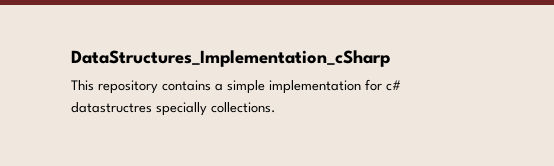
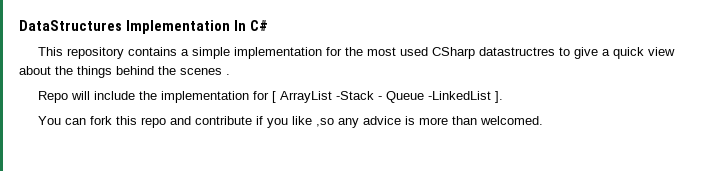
- DataStructures_Implementation_cSharp
+ DataStructures Implementation In C#
- This repository contains a simple implementation for c# datastructres specially collections.
+ This repository contains a simple implementation for the most used CSharp datastructres to give a quick view about the things behind the scenes .
+ Repo will include the implementation for [ ArrayList -Stack - Queue -LinkedList ].
+ You can fork this repo and contribute if you like ,so any advice is more than welcomed.

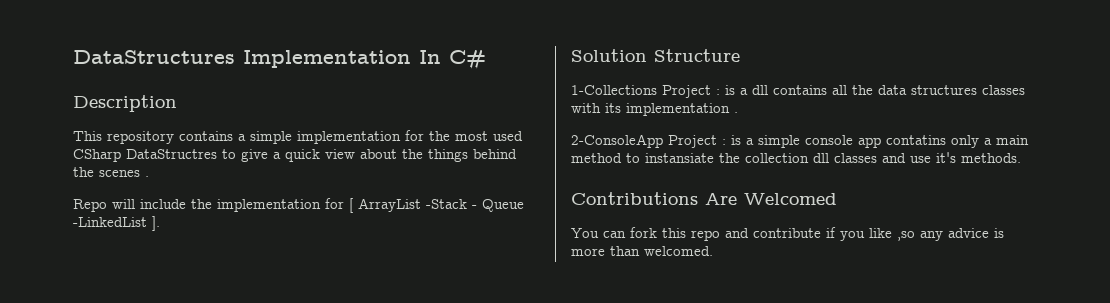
+ Description
- This repository contains a simple implementation for the most used CSharp datastructres to give a quick view about the things behind the scenes .
+ This repository contains a simple implementation for the most used CSharp DataStructres to give a quick view about the things behind the scenes .
+ Solution Structure
+ 1-Collections Project : is a dll contains all the data structures classes with its implementation .
+ 2-ConsoleApp Project : is a simple console app contatins only a main method to instansiate the collection dll classes and use it's methods.
+ Contributions Are Welcomed

